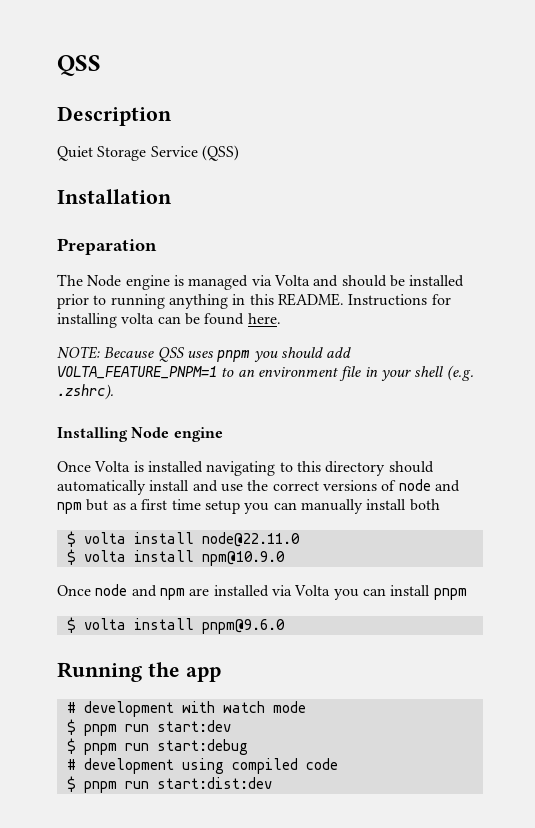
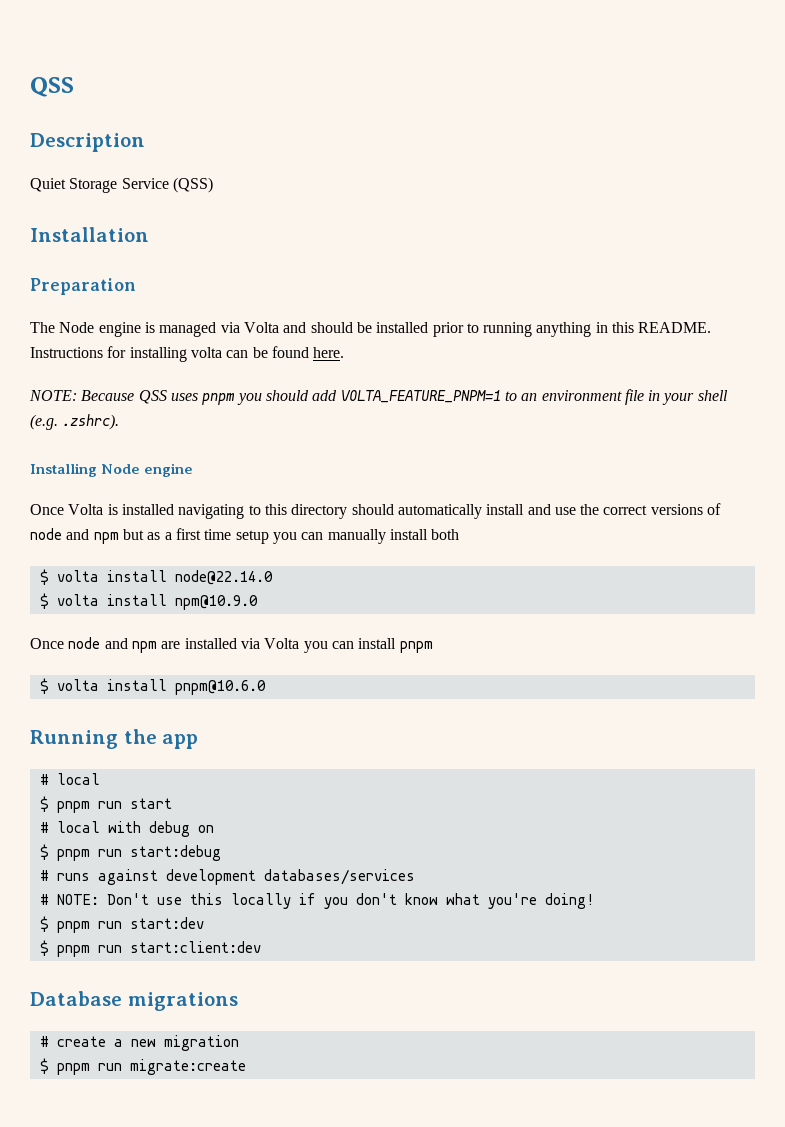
- $ volta install node@22.11.0
+ $ volta install node@22.14.0
- $ volta install pnpm@9.6.0
+ $ volta install pnpm@10.6.0
  Running the app
- # development with watch mode
+ # local
+ $ pnpm run start
+ # local with debug on
+ $ pnpm run start:debug
+ # runs against development databases/services
+ # NOTE: Don't use this locally if you don't know what you're doing!
- $ pnpm run start:debug
- # development using compiled code
- $ pnpm run start:dist:dev
+ $ pnpm run start:client:dev
+ Database migrations
+ # create a new migration
+ $ pnpm run migrate:create

